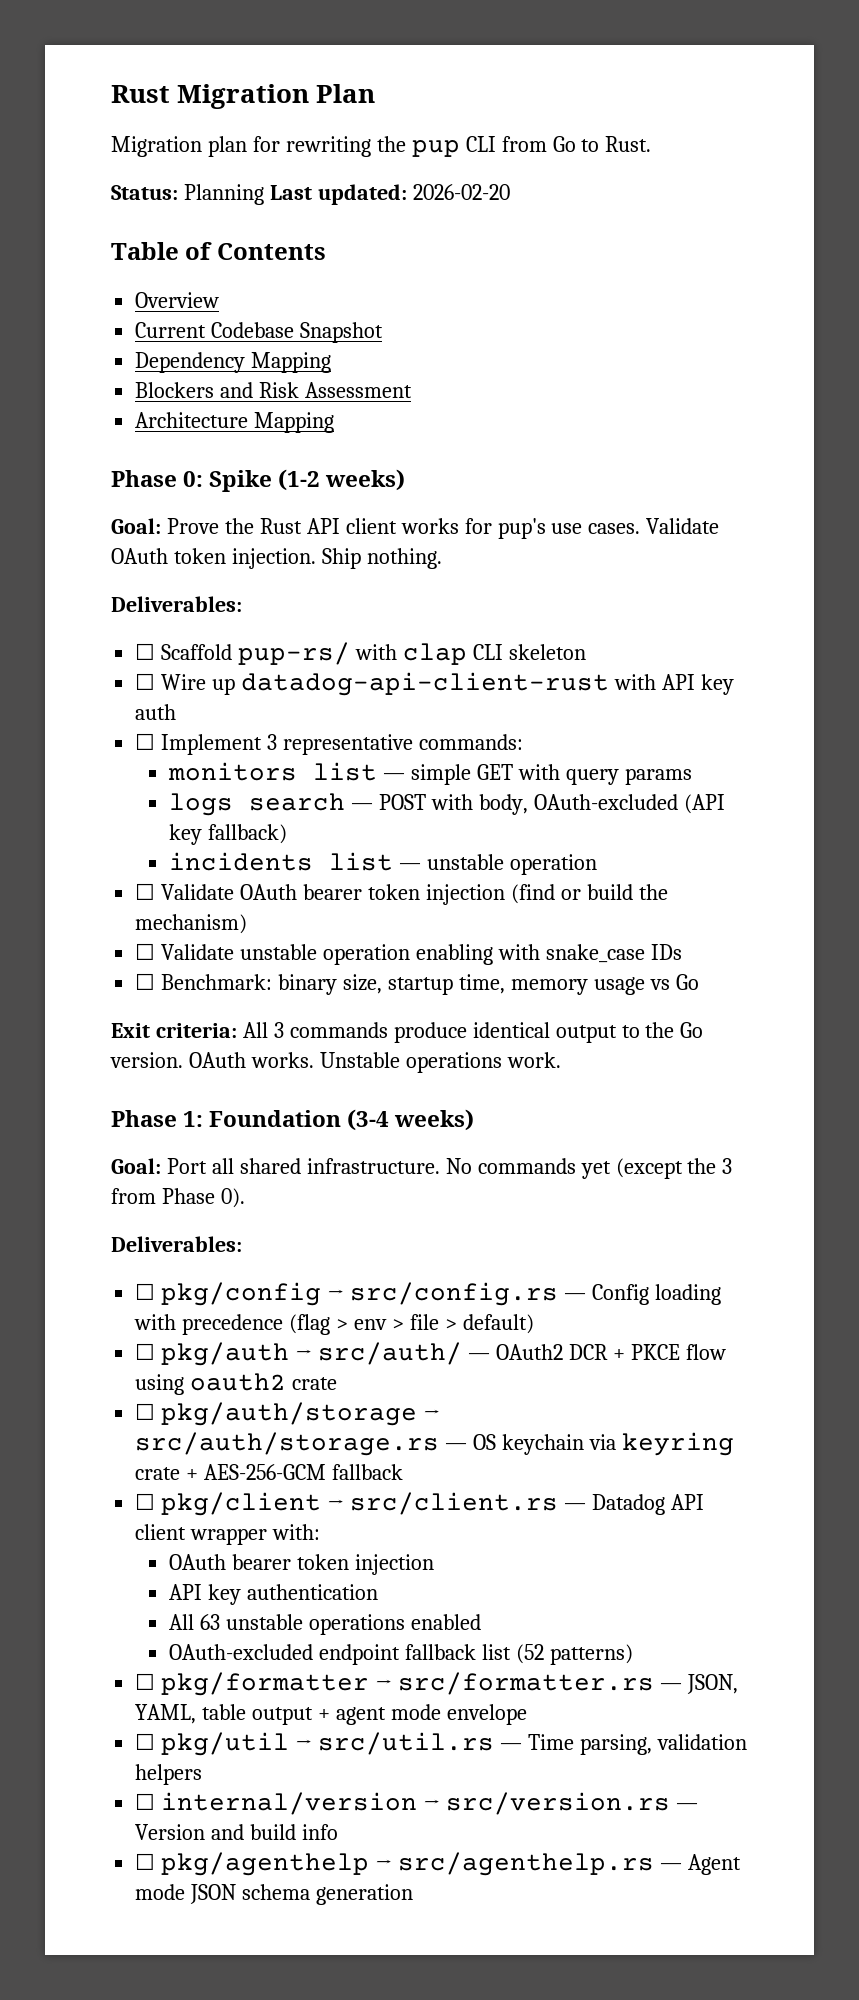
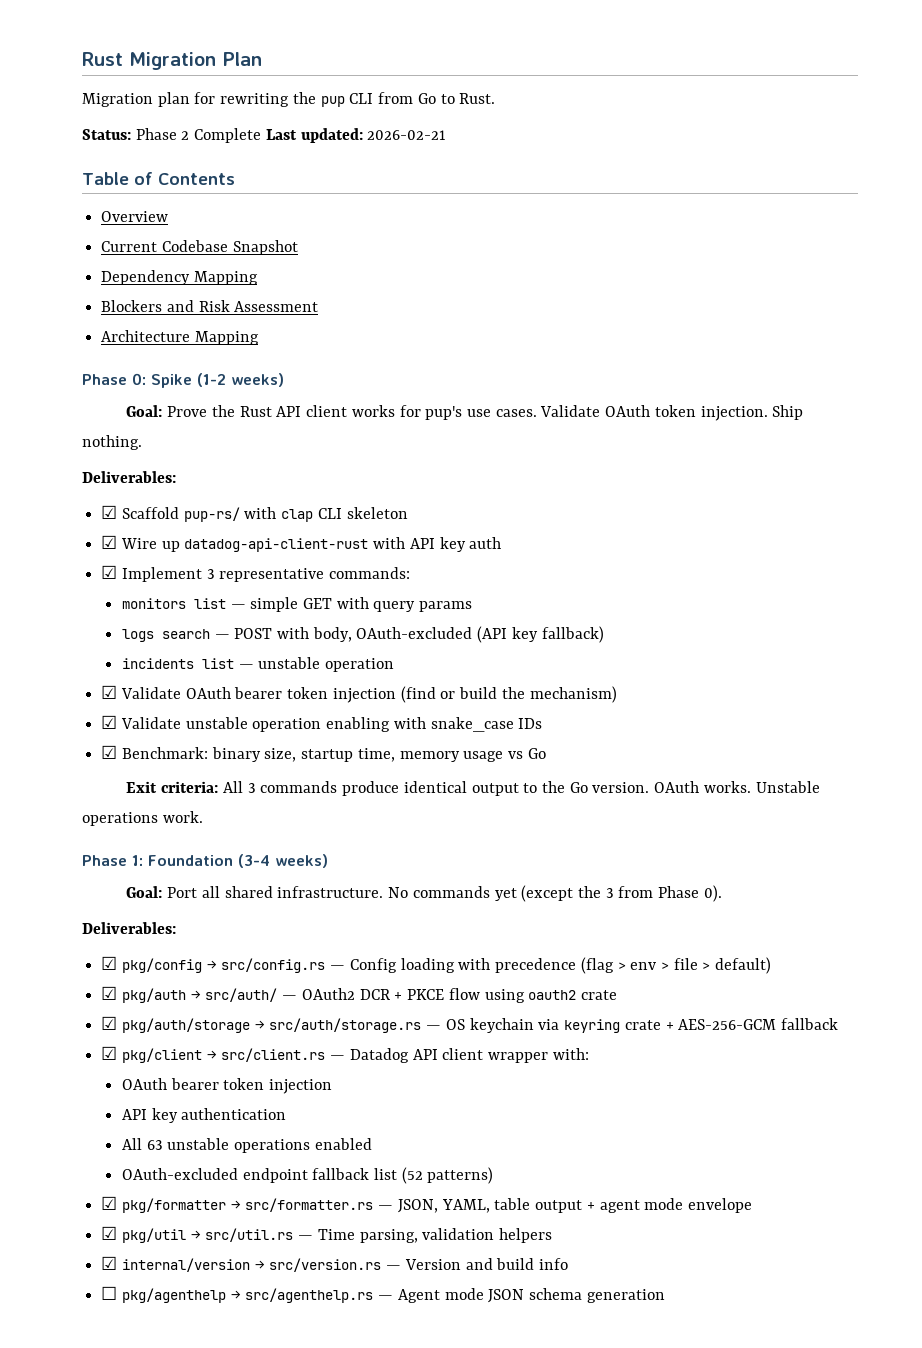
- Status: Planning Last updated: 2026-02-20
+ Status: Phase 2 Complete Last updated: 2026-02-21
- ☐ Scaffold pup-rs/ with clap CLI skeleton
+ ☑ Scaffold pup-rs/ with clap CLI skeleton
- ☐ Wire up datadog-api-client-rust with API key auth
+ ☑ Wire up datadog-api-client-rust with API key auth
- ☐ Implement 3 representative commands:
+ ☑ Implement 3 representative commands:
- ☐ Validate OAuth bearer token injection (find or build the mechanism)
+ ☑ Validate OAuth bearer token injection (find or build the mechanism)
- ☐ Validate unstable operation enabling with snake_case IDs
+ ☑ Validate unstable operation enabling with snake_case IDs
- ☐ Benchmark: binary size, startup time, memory usage vs Go
+ ☑ Benchmark: binary size, startup time, memory usage vs Go
- ☐ pkg/config → src/config.rs — Config loading with precedence (flag > env > file > default)
+ ☑ pkg/config → src/config.rs — Config loading with precedence (flag > env > file > default)
- ☐ pkg/auth → src/auth/ — OAuth2 DCR + PKCE flow using oauth2 crate
+ ☑ pkg/auth → src/auth/ — OAuth2 DCR + PKCE flow using oauth2 crate
- ☐ pkg/auth/storage → src/auth/storage.rs — OS keychain via keyring crate + AES-256-GCM fallback
+ ☑ pkg/auth/storage → src/auth/storage.rs — OS keychain via keyring crate + AES-256-GCM fallback
- ☐ pkg/client → src/client.rs — Datadog API client wrapper with:
+ ☑ pkg/client → src/client.rs — Datadog API client wrapper with:
- ☐ pkg/formatter → src/formatter.rs — JSON, YAML, table output + agent mode envelope
+ ☑ pkg/formatter → src/formatter.rs — JSON, YAML, table output + agent mode envelope
- ☐ pkg/util → src/util.rs — Time parsing, validation helpers
+ ☑ pkg/util → src/util.rs — Time parsing, validation helpers
- ☐ internal/version → src/version.rs — Version and build info
+ ☑ internal/version → src/version.rs — Version and build info

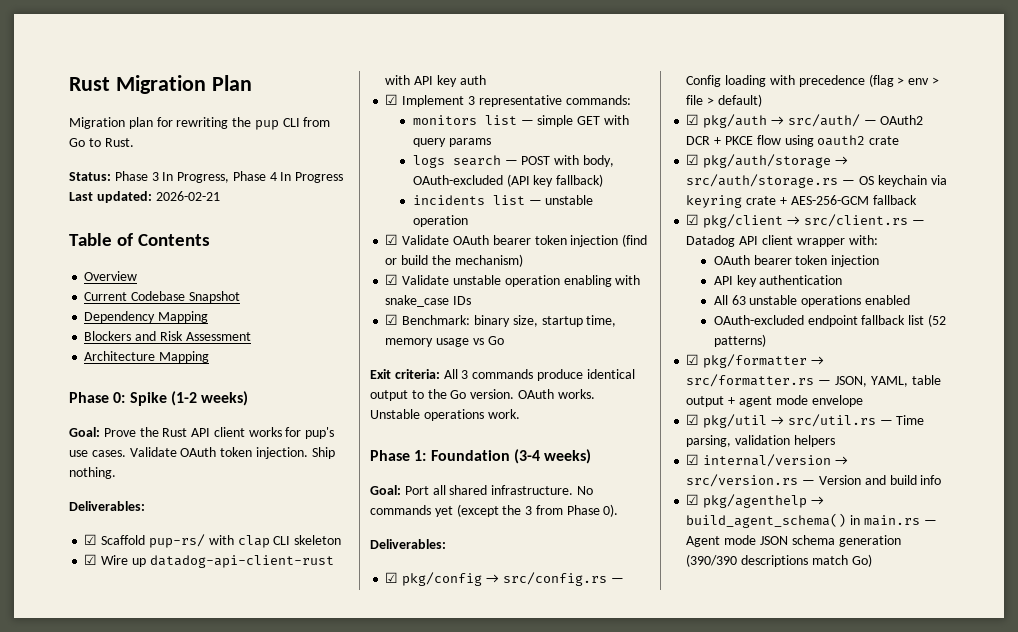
- Status: Phase 2 Complete Last updated: 2026-02-21
+ Status: Phase 3 In Progress, Phase 4 In Progress Last updated: 2026-02-21
- ☐ pkg/agenthelp → src/agenthelp.rs — Agent mode JSON schema generation
+ ☑ pkg/agenthelp → build_agent_schema() in main.rs — Agent mode JSON schema generation (390/390 descriptions match Go)

